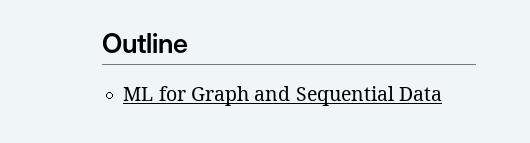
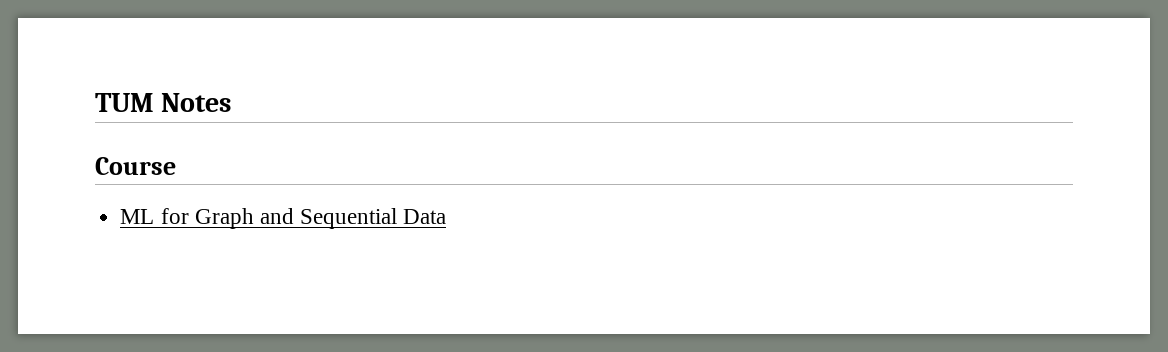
- Outline
+ TUM Notes
+ Course

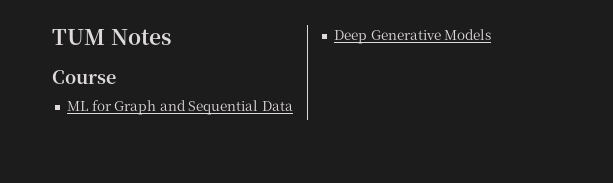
+ Deep Generative Models

